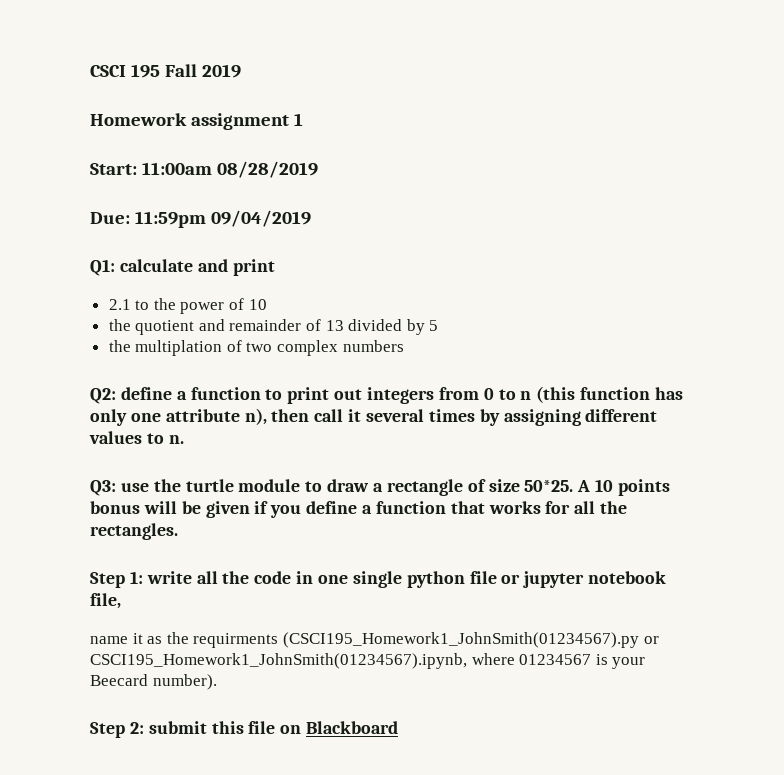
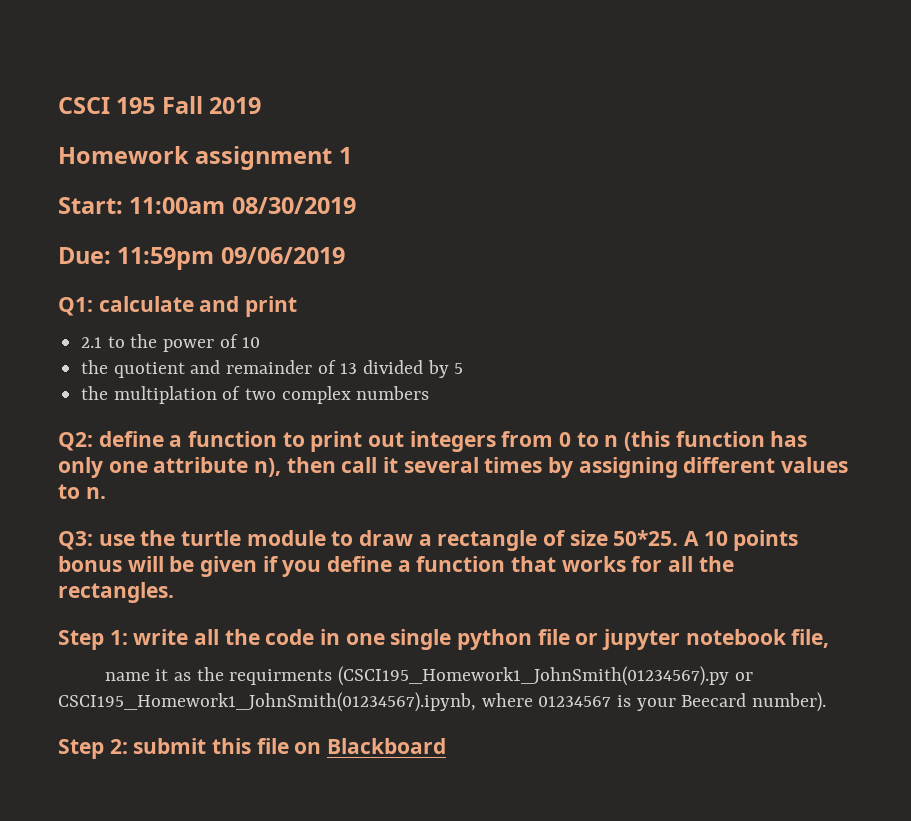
- Start: 11:00am 08/28/2019
+ Start: 11:00am 08/30/2019
- Due: 11:59pm 09/04/2019
+ Due: 11:59pm 09/06/2019

